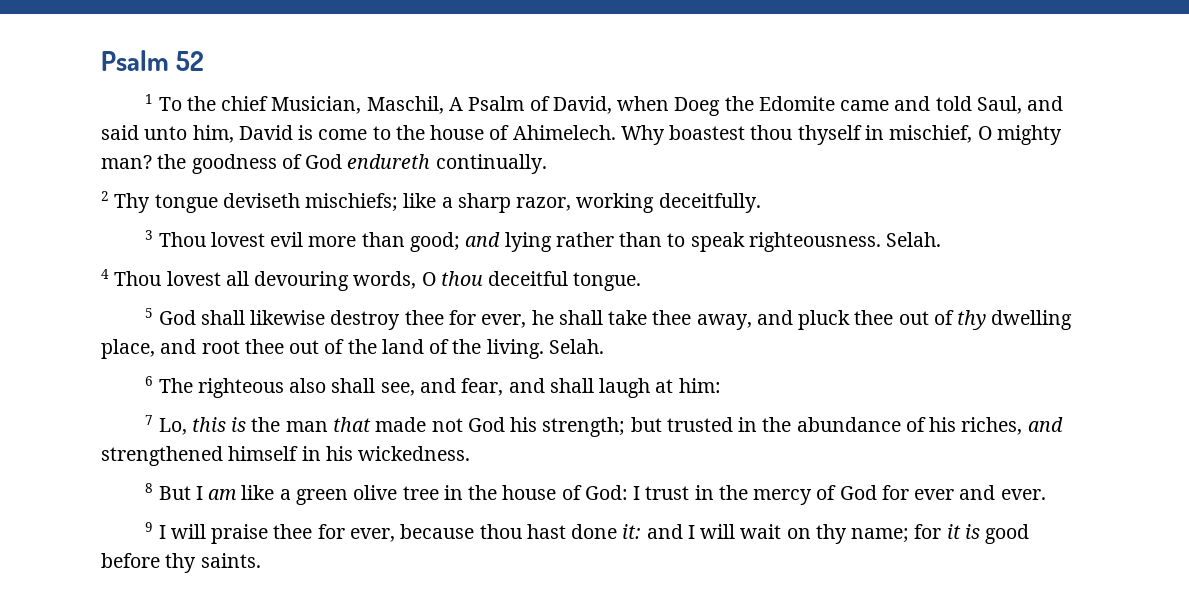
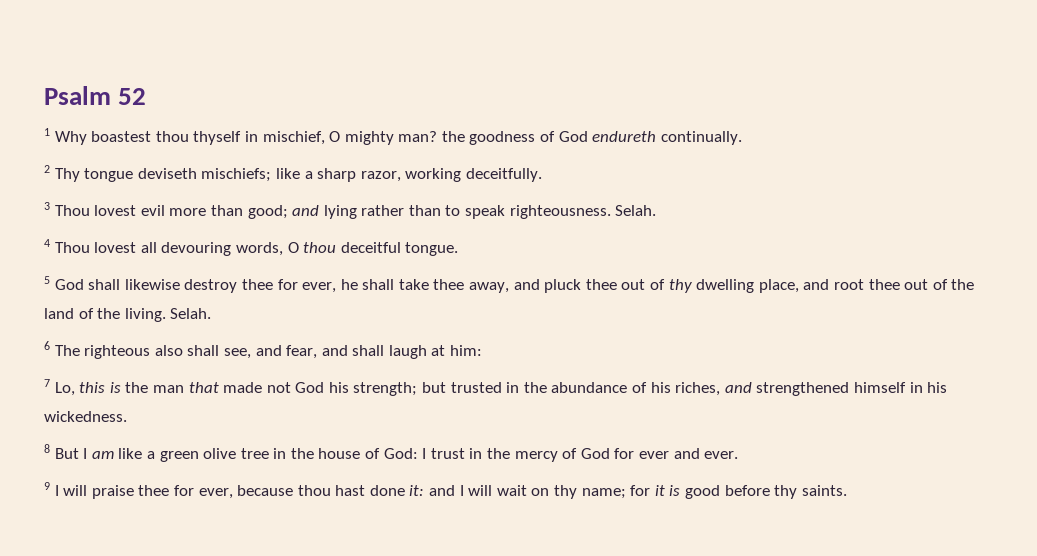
- 1 To the chief Musician, Maschil, A Psalm of David, when Doeg the Edomite came and told Saul, and said unto him, David is come to the house of Ahimelech. Why boastest thou thyself in mischief, O mighty man? the goodness of God endureth continually.
+ 1 Why boastest thou thyself in mischief, O mighty man? the goodness of God endureth continually.

